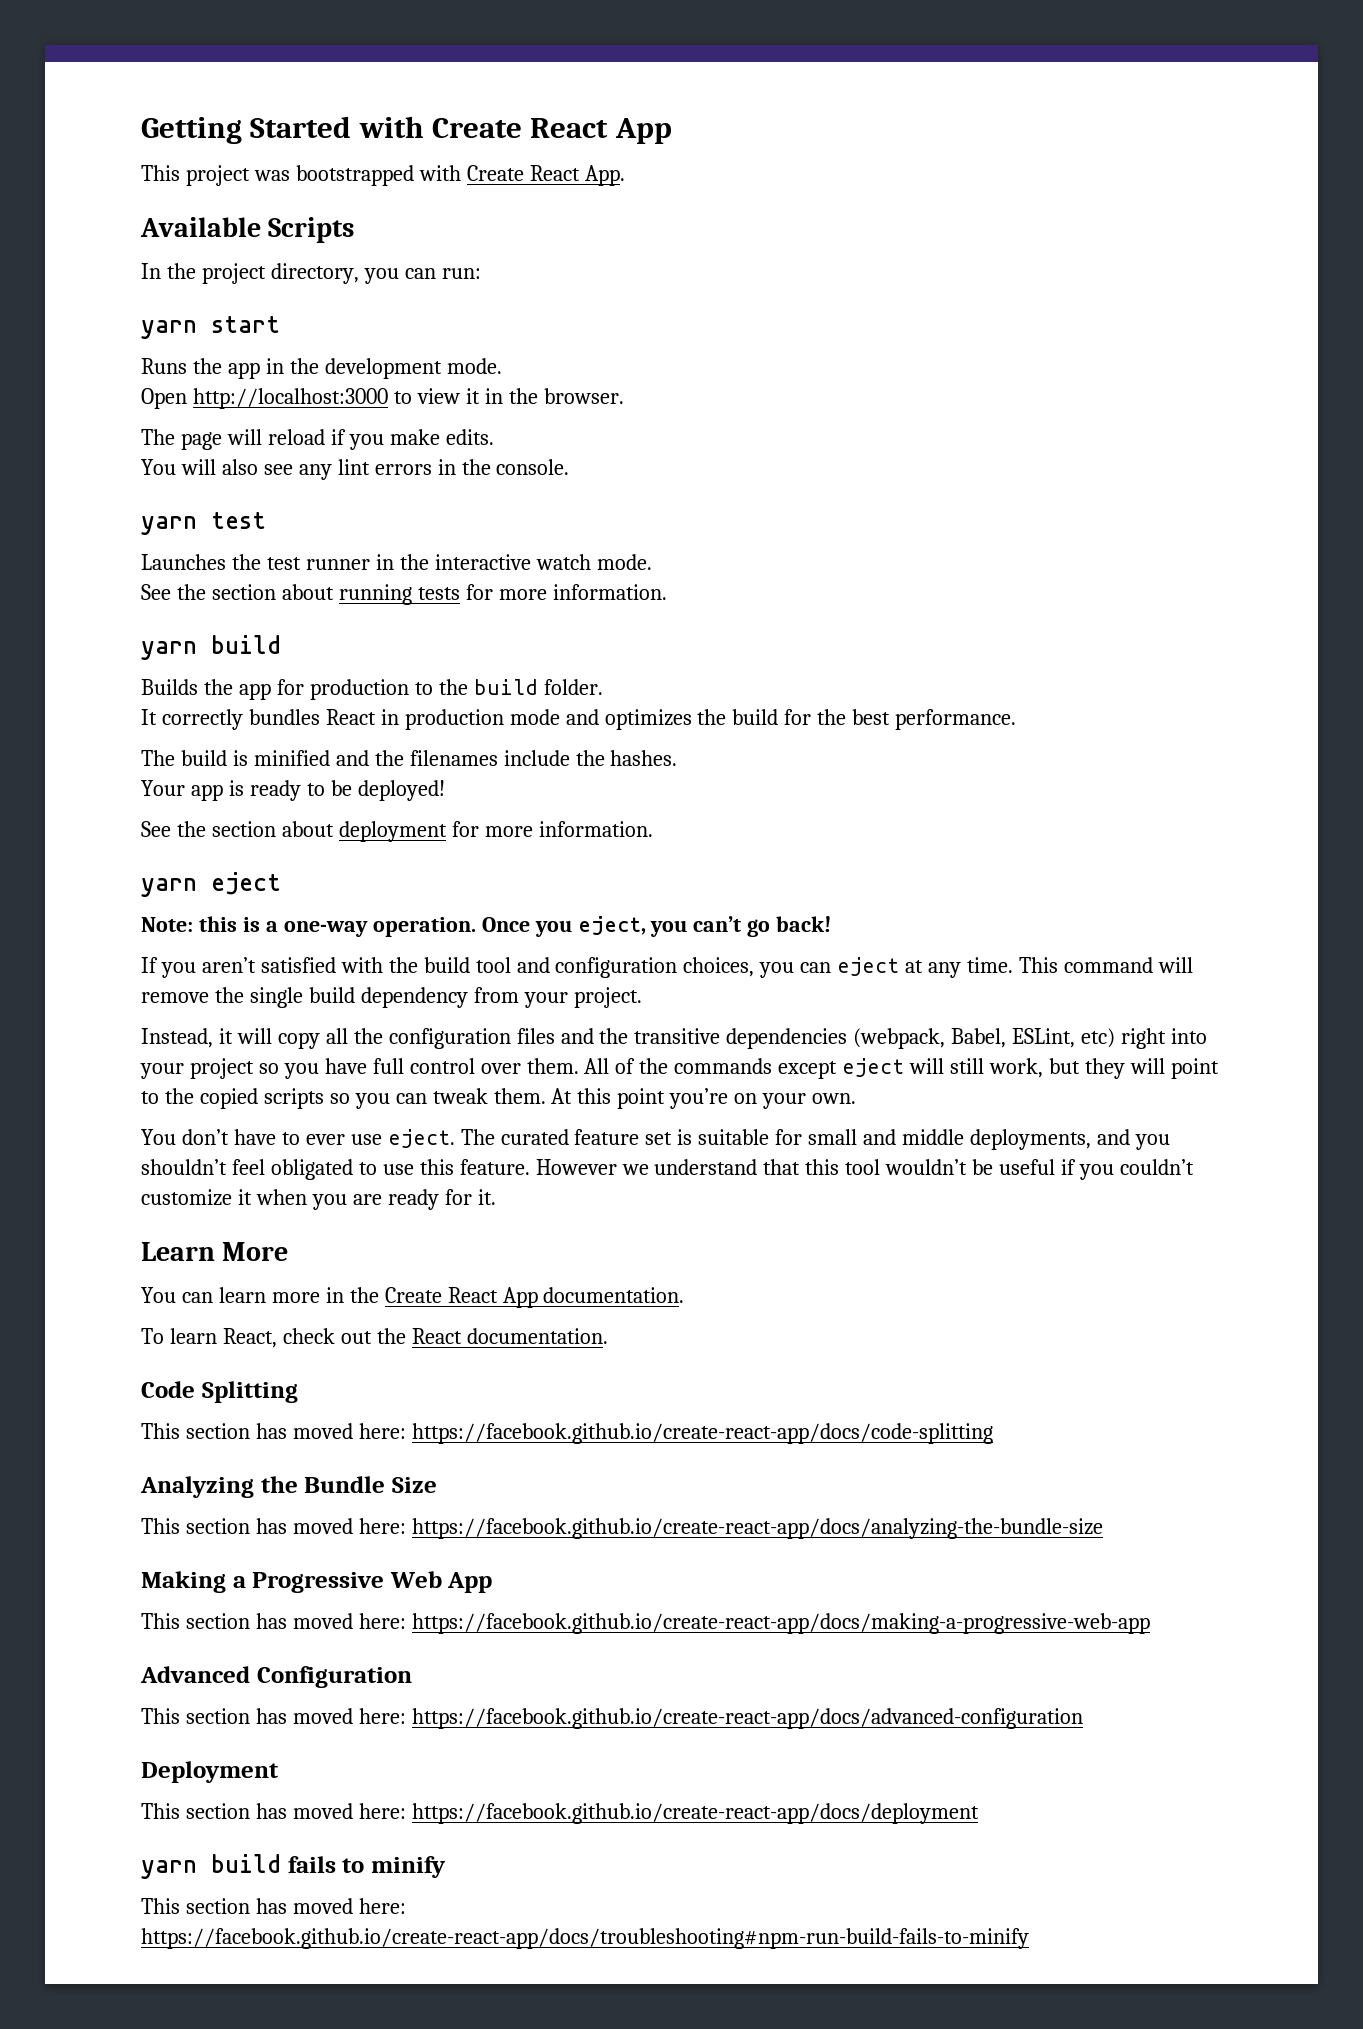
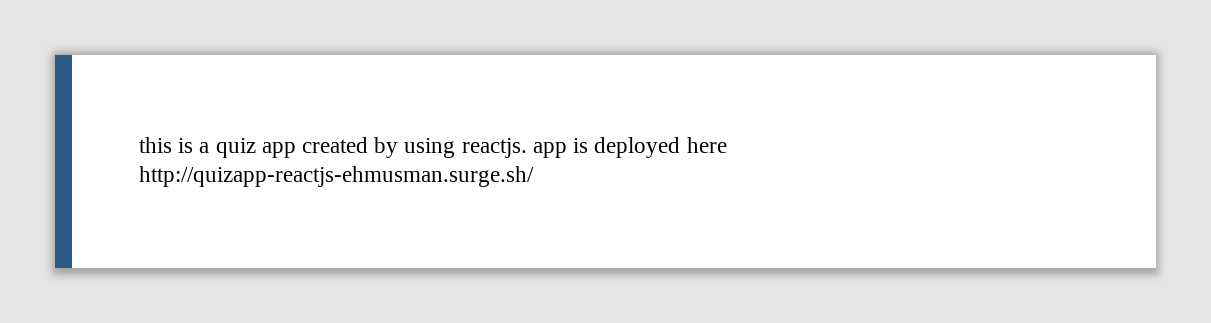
- Getting Started with Create React App
- This project was bootstrapped with Create React App.
- Available Scripts
- In the project directory, you can run:
- yarn start
- Runs the app in the development mode.
- Open http://localhost:3000 to view it in the browser.
- The page will reload if you make edits.
- You will also see any lint errors in the console.
- yarn test
- Launches the test runner in the interactive watch mode.
- See the section about running tests for more information.
- yarn build
- Builds the app for production to the build folder.
- It correctly bundles React in production mode and optimizes the build for the best performance.
- The build is minified and the filenames include the hashes.
- Your app is ready to be deployed!
- See the section about deployment for more information.
- yarn eject
- Note: this is a one-way operation. Once you eject, you can’t go back!
- If you aren’t satisfied with the build tool and configuration choices, you can eject at any time. This command will remove the single build dependency from your project.
- Instead, it will copy all the configuration files and the transitive dependencies (webpack, Babel, ESLint, etc) right into your project so you have full control over them. All of the commands except eject will still work, but they will point to the copied scripts so you can tweak them. At this point you’re on your own.
- You don’t have to ever use eject. The curated feature set is suitable for small and middle deployments, and you shouldn’t feel obligated to use this feature. However we understand that this tool wouldn’t be useful if you couldn’t customize it when you are ready for it.
- Learn More
- You can learn more in the Create React App documentation.
- To learn React, check out the React documentation.
- Code Splitting
- This section has moved here: https://facebook.github.io/create-react-app/docs/code-splitting
- Analyzing the Bundle Size
- This section has moved here: https://facebook.github.io/create-react-app/docs/analyzing-the-bundle-size
- Making a Progressive Web App
- This section has moved here: https://facebook.github.io/create-react-app/docs/making-a-progressive-web-app
- Advanced Configuration
- This section has moved here: https://facebook.github.io/create-react-app/docs/advanced-configuration
- Deployment
- This section has moved here: https://facebook.github.io/create-react-app/docs/deployment
- yarn build fails to minify
- This section has moved here: https://facebook.github.io/create-react-app/docs/troubleshooting#npm-run-build-fails-to-minify
+ this is a quiz app created by using reactjs. app is deployed here http://quizapp-reactjs-ehmusman.surge.sh/

